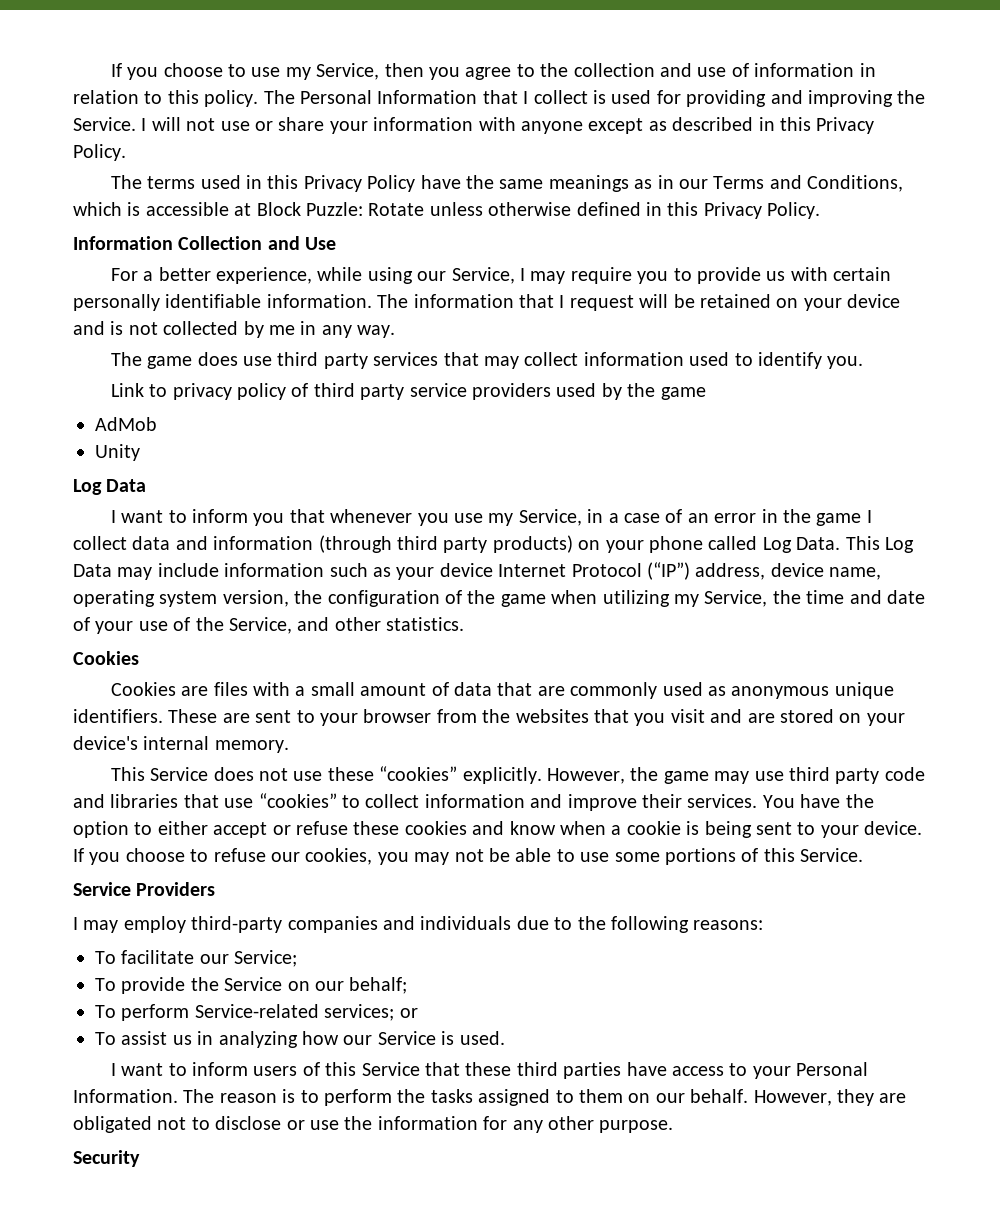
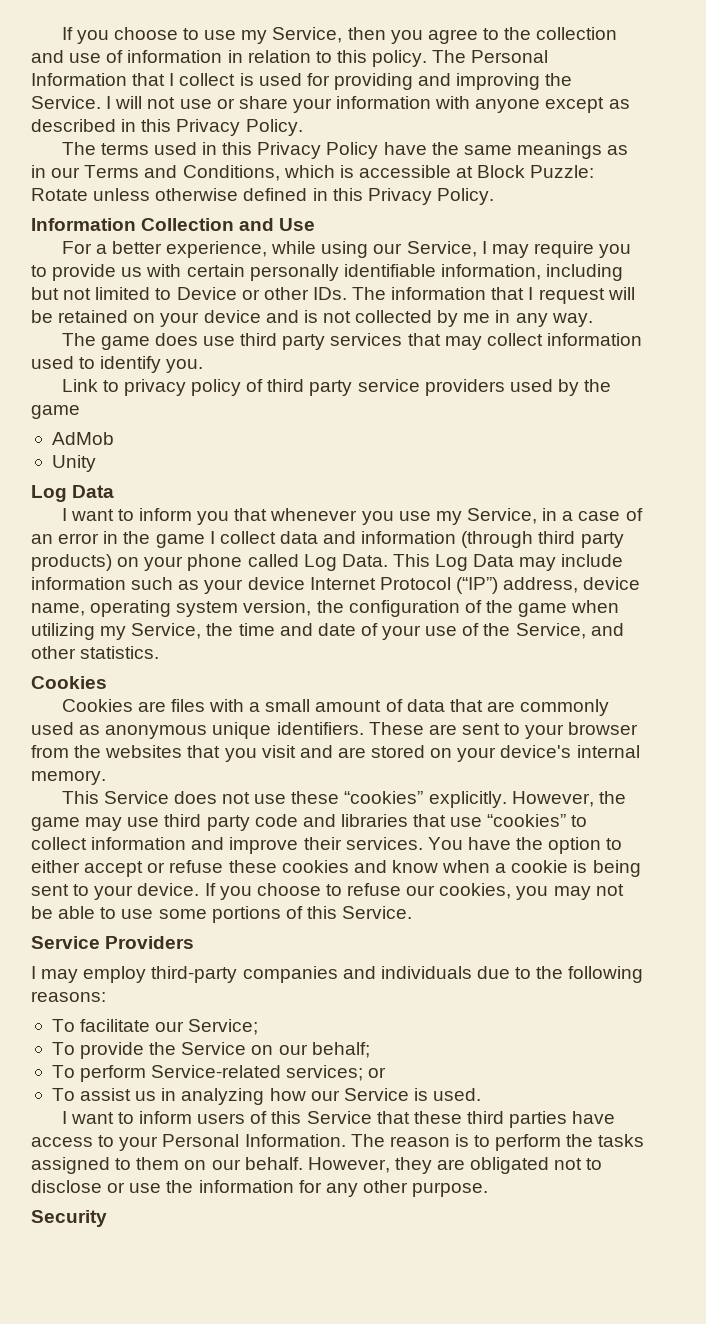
- For a better experience, while using our Service, I may require you to provide us with certain personally identifiable information. The information that I request will be retained on your device and is not collected by me in any way.
+ For a better experience, while using our Service, I may require you to provide us with certain personally identifiable information, including but not limited to Device or other IDs. The information that I request will be retained on your device and is not collected by me in any way.

